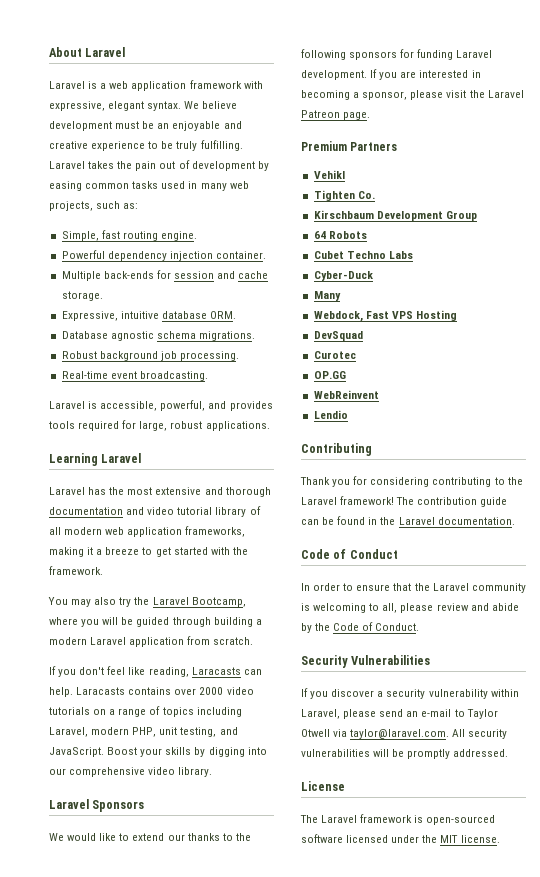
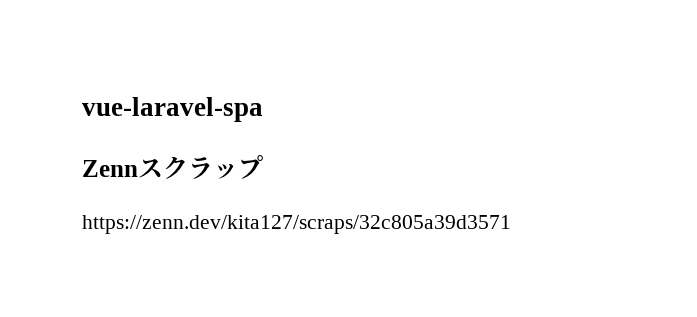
- About Laravel
- Laravel is a web application framework with expressive, elegant syntax. We believe development must be an enjoyable and creative experience to be truly fulfilling. Laravel takes the pain out of development by easing common tasks used in many web projects, such as:
- Simple, fast routing engine.
- Powerful dependency injection container.
- Multiple back-ends for session and cache storage.
- Expressive, intuitive database ORM.
- Database agnostic schema migrations.
- Robust background job processing.
- Real-time event broadcasting.
- Laravel is accessible, powerful, and provides tools required for large, robust applications.
- Learning Laravel
- Laravel has the most extensive and thorough documentation and video tutorial library of all modern web application frameworks, making it a breeze to get started with the framework.
- You may also try the Laravel Bootcamp, where you will be guided through building a modern Laravel application from scratch.
- If you don't feel like reading, Laracasts can help. Laracasts contains over 2000 video tutorials on a range of topics including Laravel, modern PHP, unit testing, and JavaScript. Boost your skills by digging into our comprehensive video library.
- Laravel Sponsors
- We would like to extend our thanks to the following sponsors for funding Laravel development. If you are interested in becoming a sponsor, please visit the Laravel Patreon page.
- Premium Partners
- Vehikl
- Tighten Co.
- Kirschbaum Development Group
- 64 Robots
- Cubet Techno Labs
- Cyber-Duck
- Many
- Webdock, Fast VPS Hosting
- DevSquad
- Curotec
- OP.GG
- WebReinvent
- Lendio
- Contributing
- Thank you for considering contributing to the Laravel framework! The contribution guide can be found in the Laravel documentation.
- Code of Conduct
- In order to ensure that the Laravel community is welcoming to all, please review and abide by the Code of Conduct.
- Security Vulnerabilities
- If you discover a security vulnerability within Laravel, please send an e-mail to Taylor Otwell via taylor@laravel.com. All security vulnerabilities will be promptly addressed.
- License
- The Laravel framework is open-sourced software licensed under the MIT license.
+ vue-laravel-spa
+ Zennスクラップ
+ https://zenn.dev/kita127/scraps/32c805a39d3571

